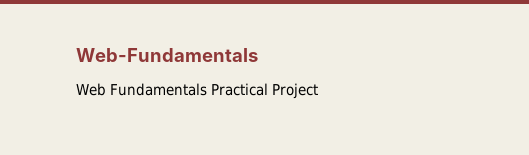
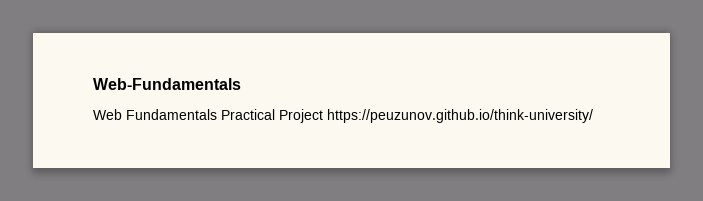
- Web Fundamentals Practical Project
+ Web Fundamentals Practical Project https://peuzunov.github.io/think-university/

